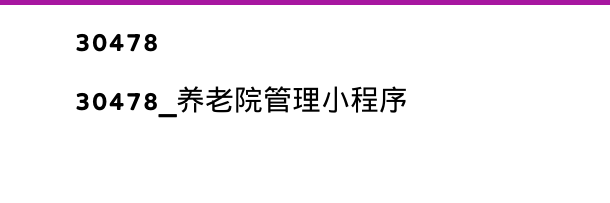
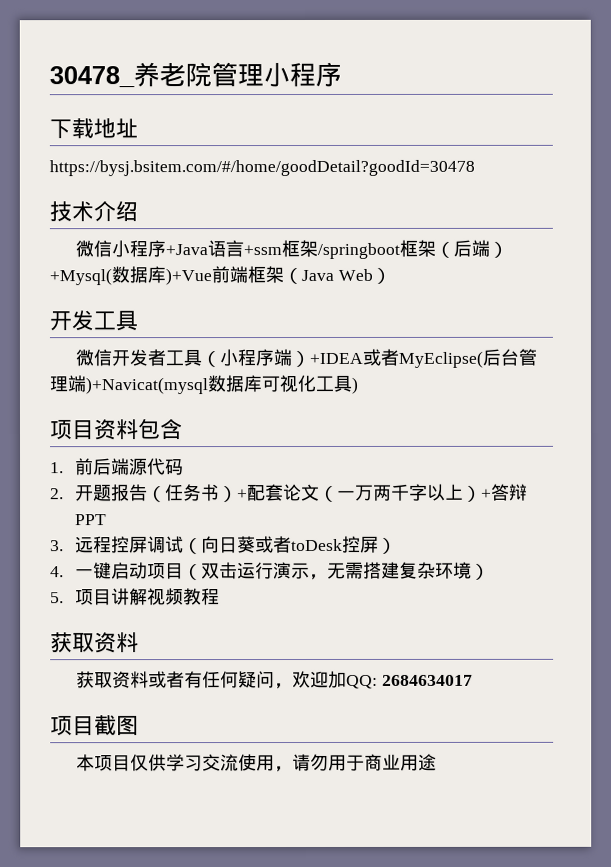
- 30478
+ 下载地址
+ https://bysj.bsitem.com/#/home/goodDetail?goodId=30478
+ 技术介绍
+ 微信小程序+Java语言+ssm框架/springboot框架（后端）+Mysql(数据库)+Vue前端框架（Java Web）
+ 开发工具
+ 微信开发者工具（小程序端）+IDEA或者MyEclipse(后台管理端)+Navicat(mysql数据库可视化工具)
+ 项目资料包含
+ 1.前后端源代码
+ 2.开题报告（任务书）+配套论文（一万两千字以上）+答辩PPT
+ 3.远程控屏调试（向日葵或者toDesk控屏）
+ 4.一键启动项目（双击运行演示，无需搭建复杂环境）
+ 5.项目讲解视频教程
+ 获取资料
+ 获取资料或者有任何疑问，欢迎加QQ: 2684634017
+ 项目截图
+ 本项目仅供学习交流使用，请勿用于商业用途

